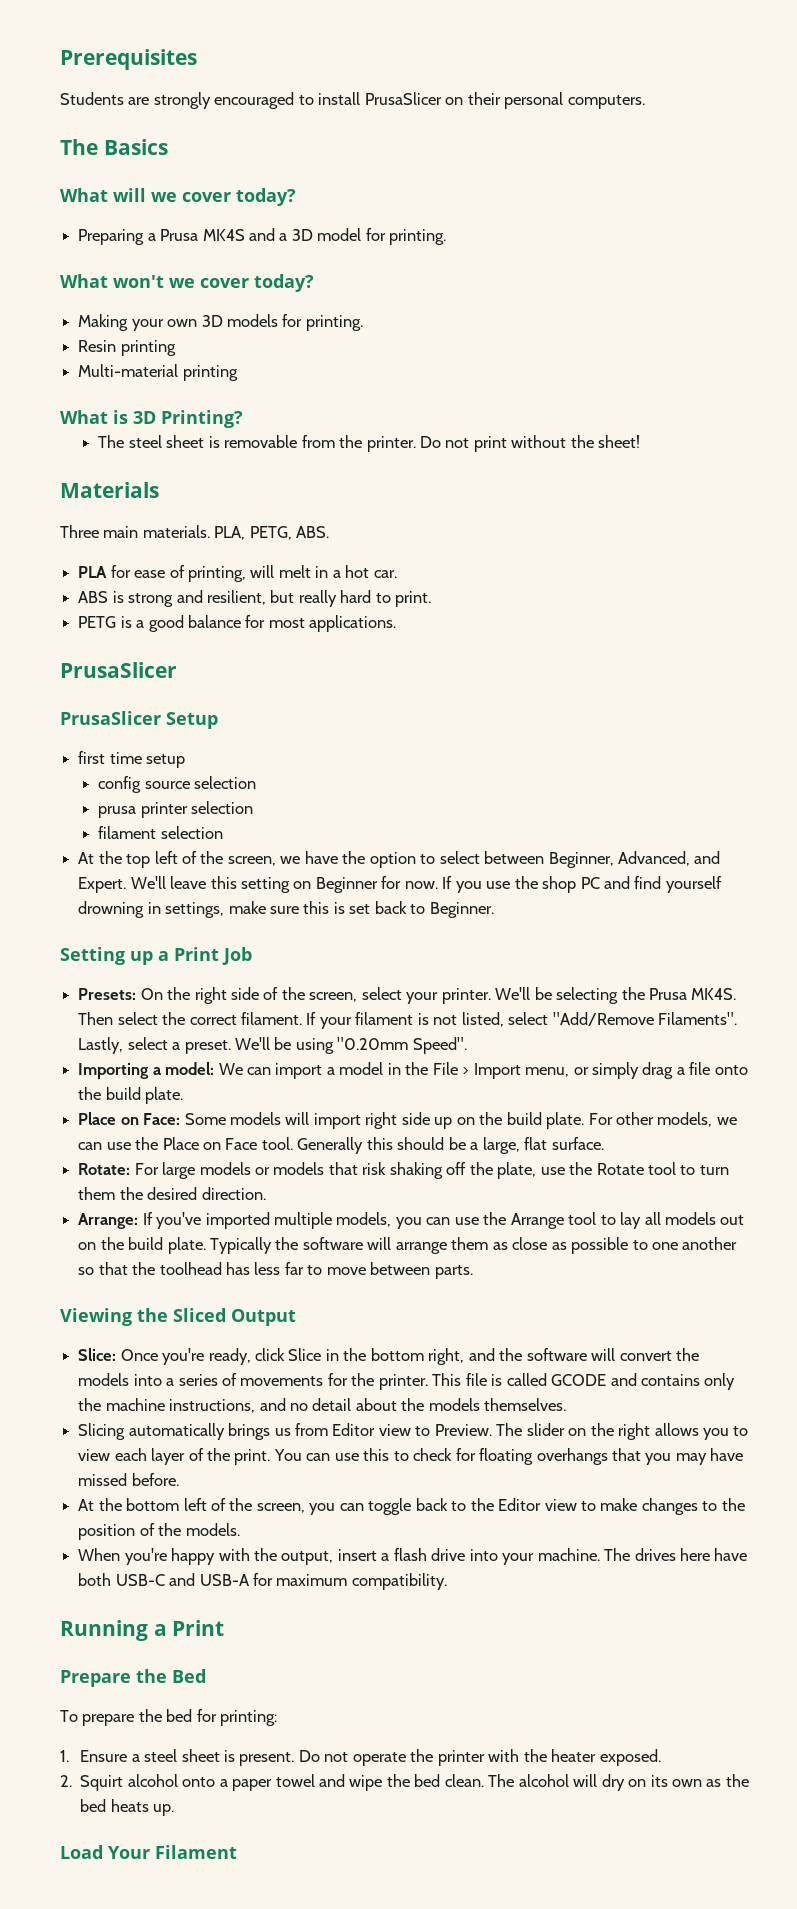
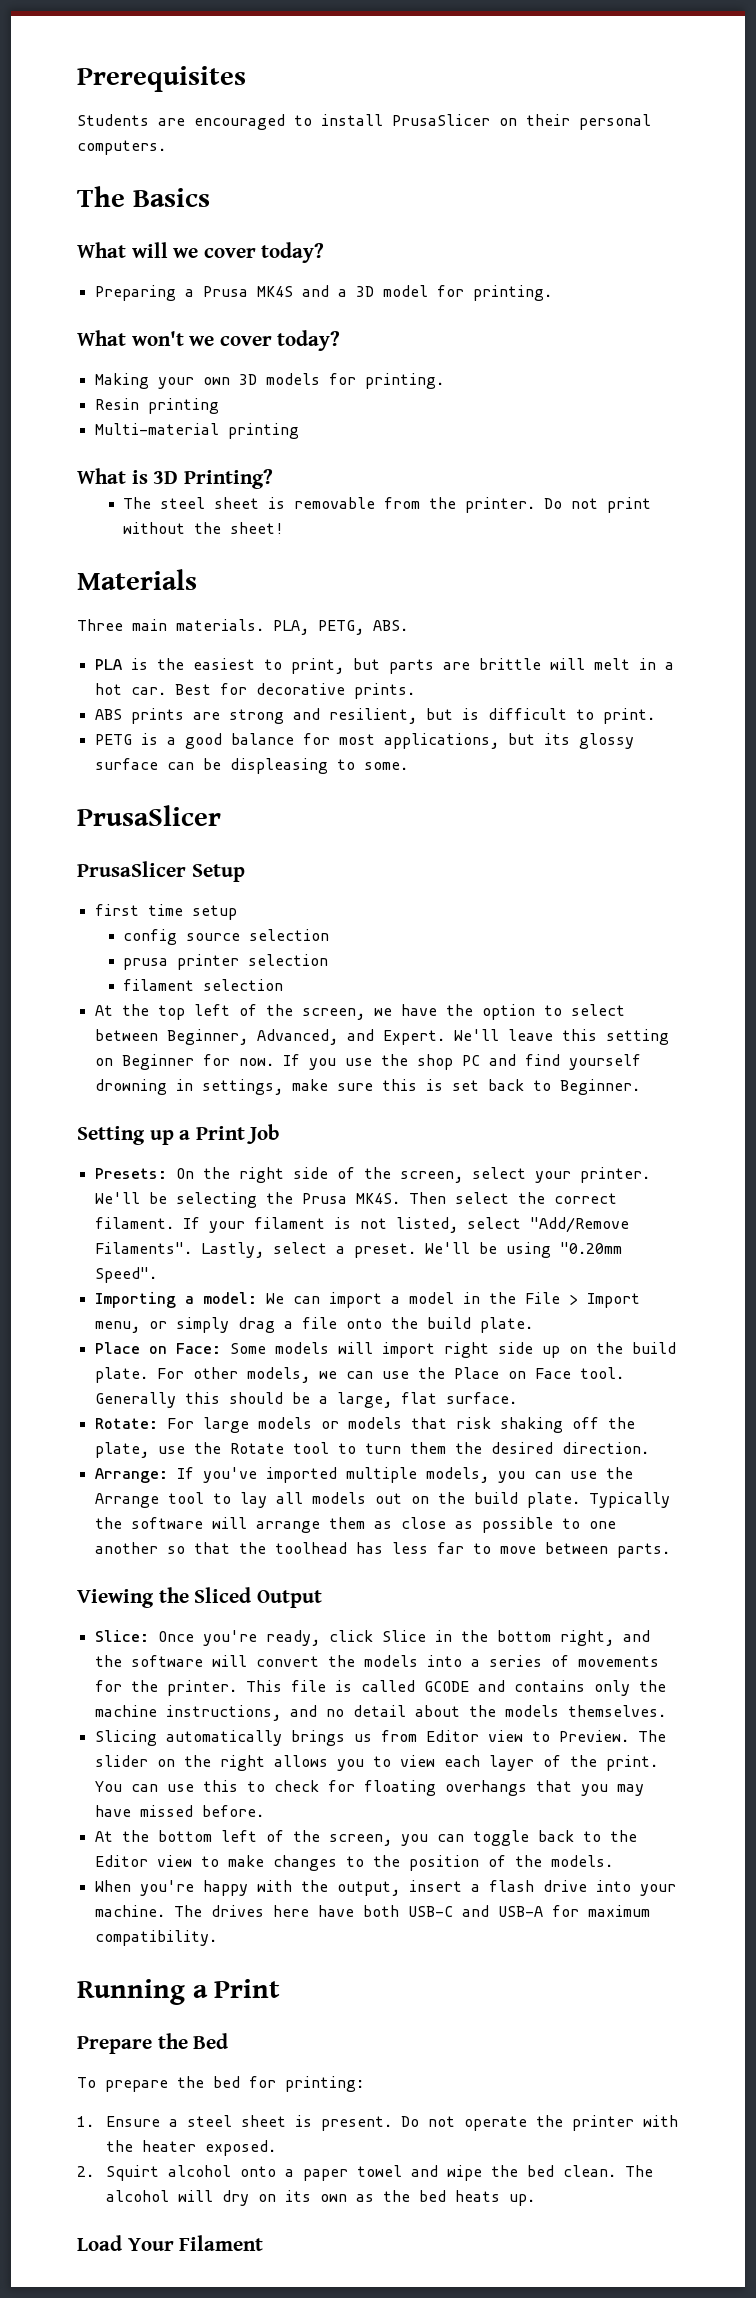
- Students are strongly encouraged to install PrusaSlicer on their personal computers.
+ Students are encouraged to install PrusaSlicer on their personal computers.
- PLA for ease of printing, will melt in a hot car.
+ PLA is the easiest to print, but parts are brittle will melt in a hot car. Best for decorative prints.
- ABS is strong and resilient, but really hard to print.
+ ABS prints are strong and resilient, but is difficult to print.
- PETG is a good balance for most applications.
+ PETG is a good balance for most applications, but its glossy surface can be displeasing to some.

